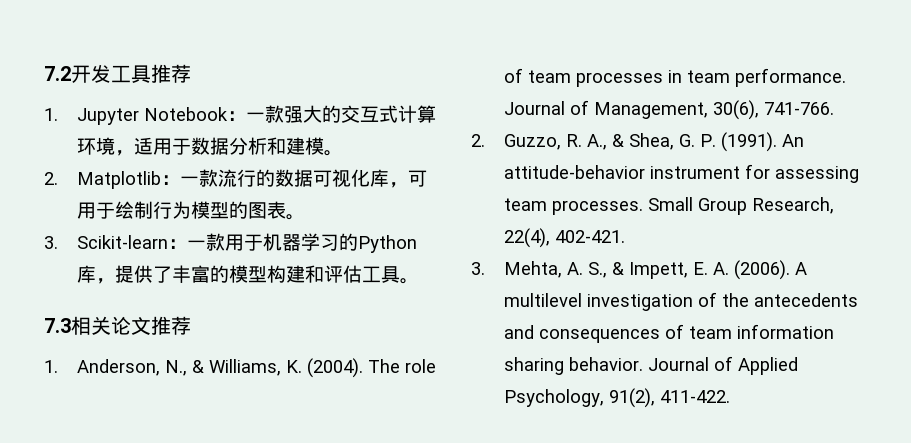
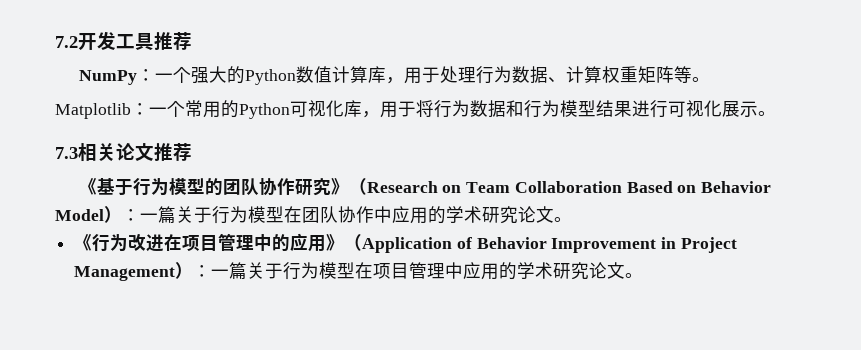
- 1. Jupyter Notebook：一款强大的交互式计算环境，适用于数据分析和建模。
- 2. Matplotlib：一款流行的数据可视化库，可用于绘制行为模型的图表。
- 3. Scikit-learn：一款用于机器学习的Python库，提供了丰富的模型构建和评估工具。
+ NumPy：一个强大的Python数值计算库，用于处理行为数据、计算权重矩阵等。
+ Matplotlib：一个常用的Python可视化库，用于将行为数据和行为模型结果进行可视化展示。
- 1. Anderson, N., & Williams, K. (2004). The role of team processes in team performance. Journal of Management, 30(6), 741-766.
- 2. Guzzo, R. A., & Shea, G. P. (1991). An attitude-behavior instrument for assessing team processes. Small Group Research, 22(4), 402-421.
- 3. Mehta, A. S., & Impett, E. A. (2006). A multilevel investigation of the antecedents and consequences of team information sharing behavior. Journal of Applied Psychology, 91(2), 411-422.
+ 《基于行为模型的团队协作研究》（Research on Team Collaboration Based on Behavior Model）：一篇关于行为模型在团队协作中应用的学术研究论文。
+ 《行为改进在项目管理中的应用》（Application of Behavior Improvement in Project Management）：一篇关于行为模型在项目管理中应用的学术研究论文。

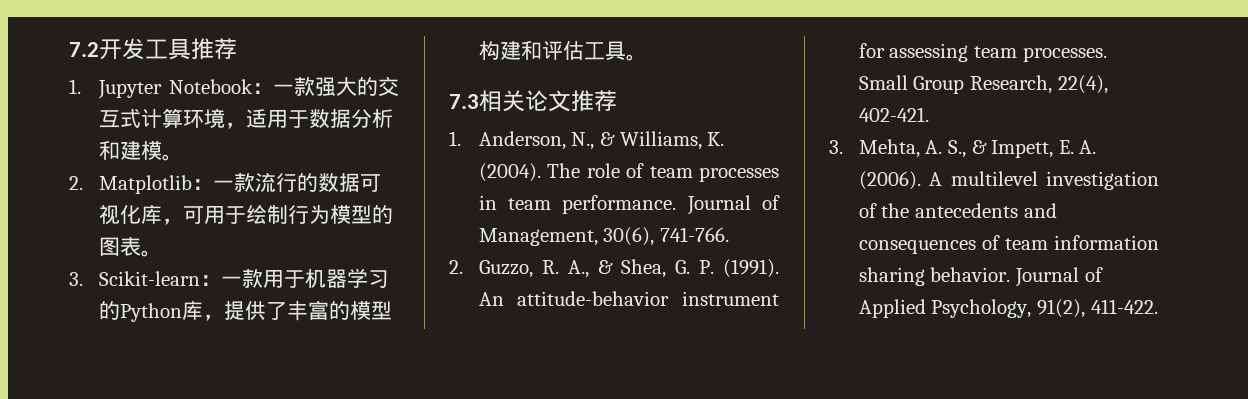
- NumPy：一个强大的Python数值计算库，用于处理行为数据、计算权重矩阵等。
- Matplotlib：一个常用的Python可视化库，用于将行为数据和行为模型结果进行可视化展示。
+ 1. Jupyter Notebook：一款强大的交互式计算环境，适用于数据分析和建模。
+ 2. Matplotlib：一款流行的数据可视化库，可用于绘制行为模型的图表。
+ 3. Scikit-learn：一款用于机器学习的Python库，提供了丰富的模型构建和评估工具。
- 《基于行为模型的团队协作研究》（Research on Team Collaboration Based on Behavior Model）：一篇关于行为模型在团队协作中应用的学术研究论文。
- 《行为改进在项目管理中的应用》（Application of Behavior Improvement in Project Management）：一篇关于行为模型在项目管理中应用的学术研究论文。
+ 1. Anderson, N., & Williams, K. (2004). The role of team processes in team performance. Journal of Management, 30(6), 741-766.
+ 2. Guzzo, R. A., & Shea, G. P. (1991). An attitude-behavior instrument for assessing team processes. Small Group Research, 22(4), 402-421.
+ 3. Mehta, A. S., & Impett, E. A. (2006). A multilevel investigation of the antecedents and consequences of team information sharing behavior. Journal of Applied Psychology, 91(2), 411-422.

